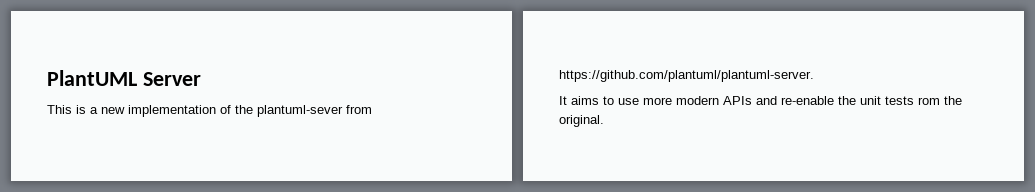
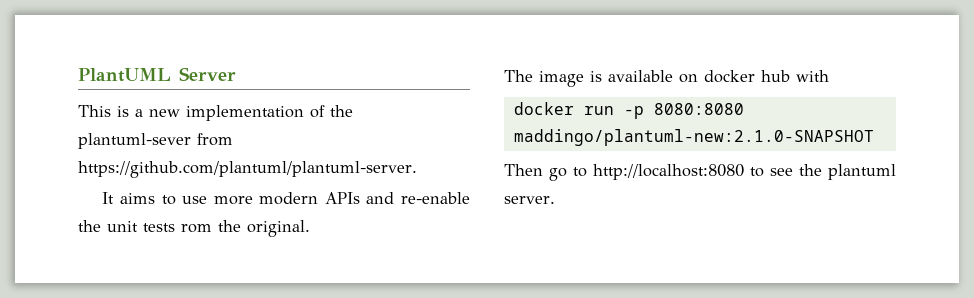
+ The image is available on docker hub with
+ docker run -p 8080:8080 maddingo/plantuml-new:2.1.0-SNAPSHOT
+ Then go to http://localhost:8080 to see the plantuml server.

